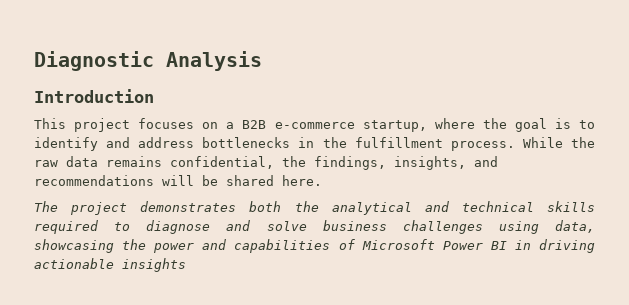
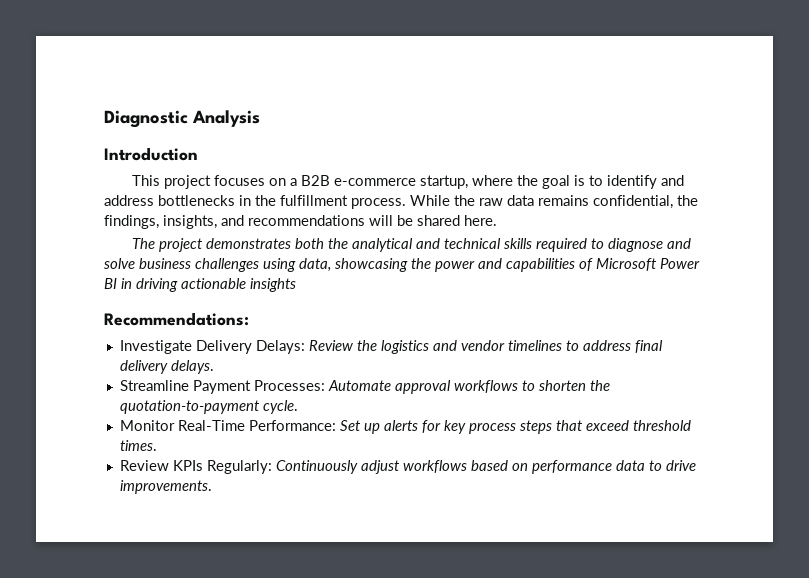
+ Recommendations:
+ Investigate Delivery Delays: Review the logistics and vendor timelines to address final delivery delays.
+ Streamline Payment Processes: Automate approval workflows to shorten the quotation-to-payment cycle.
+ Monitor Real-Time Performance: Set up alerts for key process steps that exceed threshold times.
+ Review KPIs Regularly: Continuously adjust workflows based on performance data to drive improvements.

